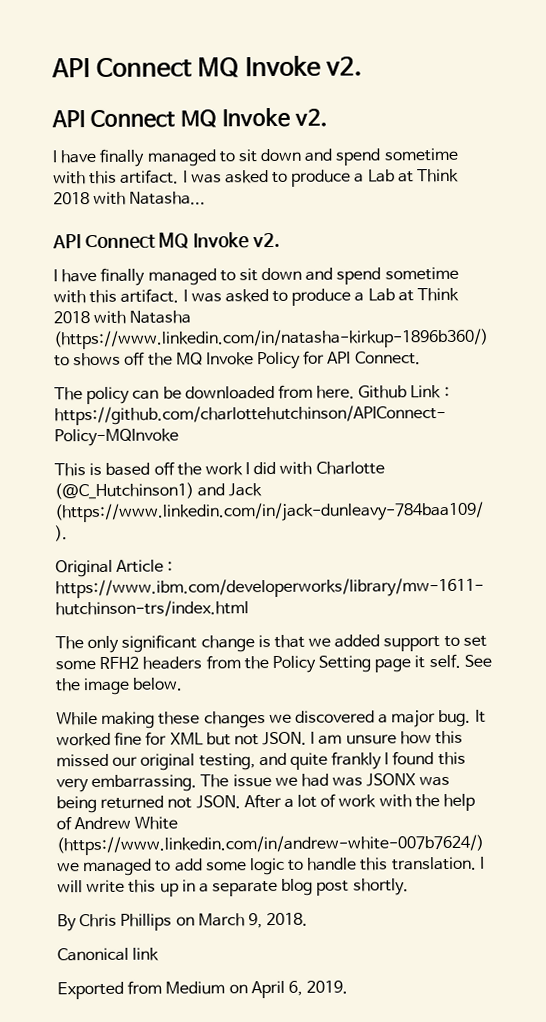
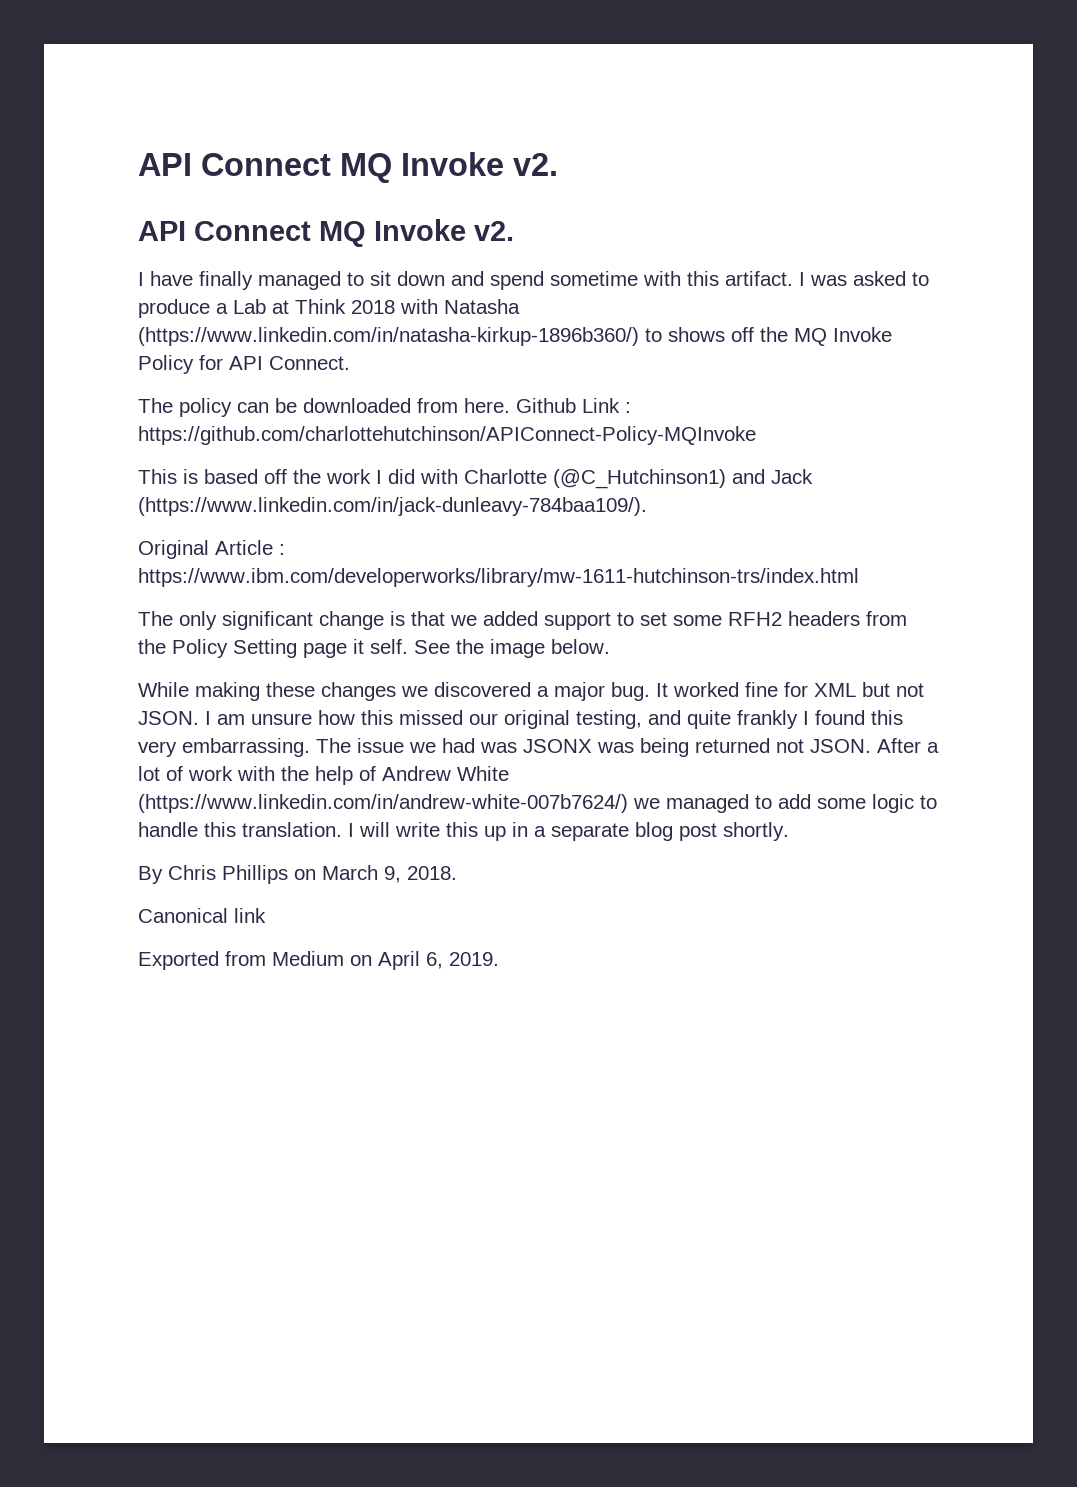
- I have finally managed to sit down and spend sometime with this artifact. I was asked to produce a Lab at Think 2018 with Natasha...
- API Connect MQ Invoke v2.

